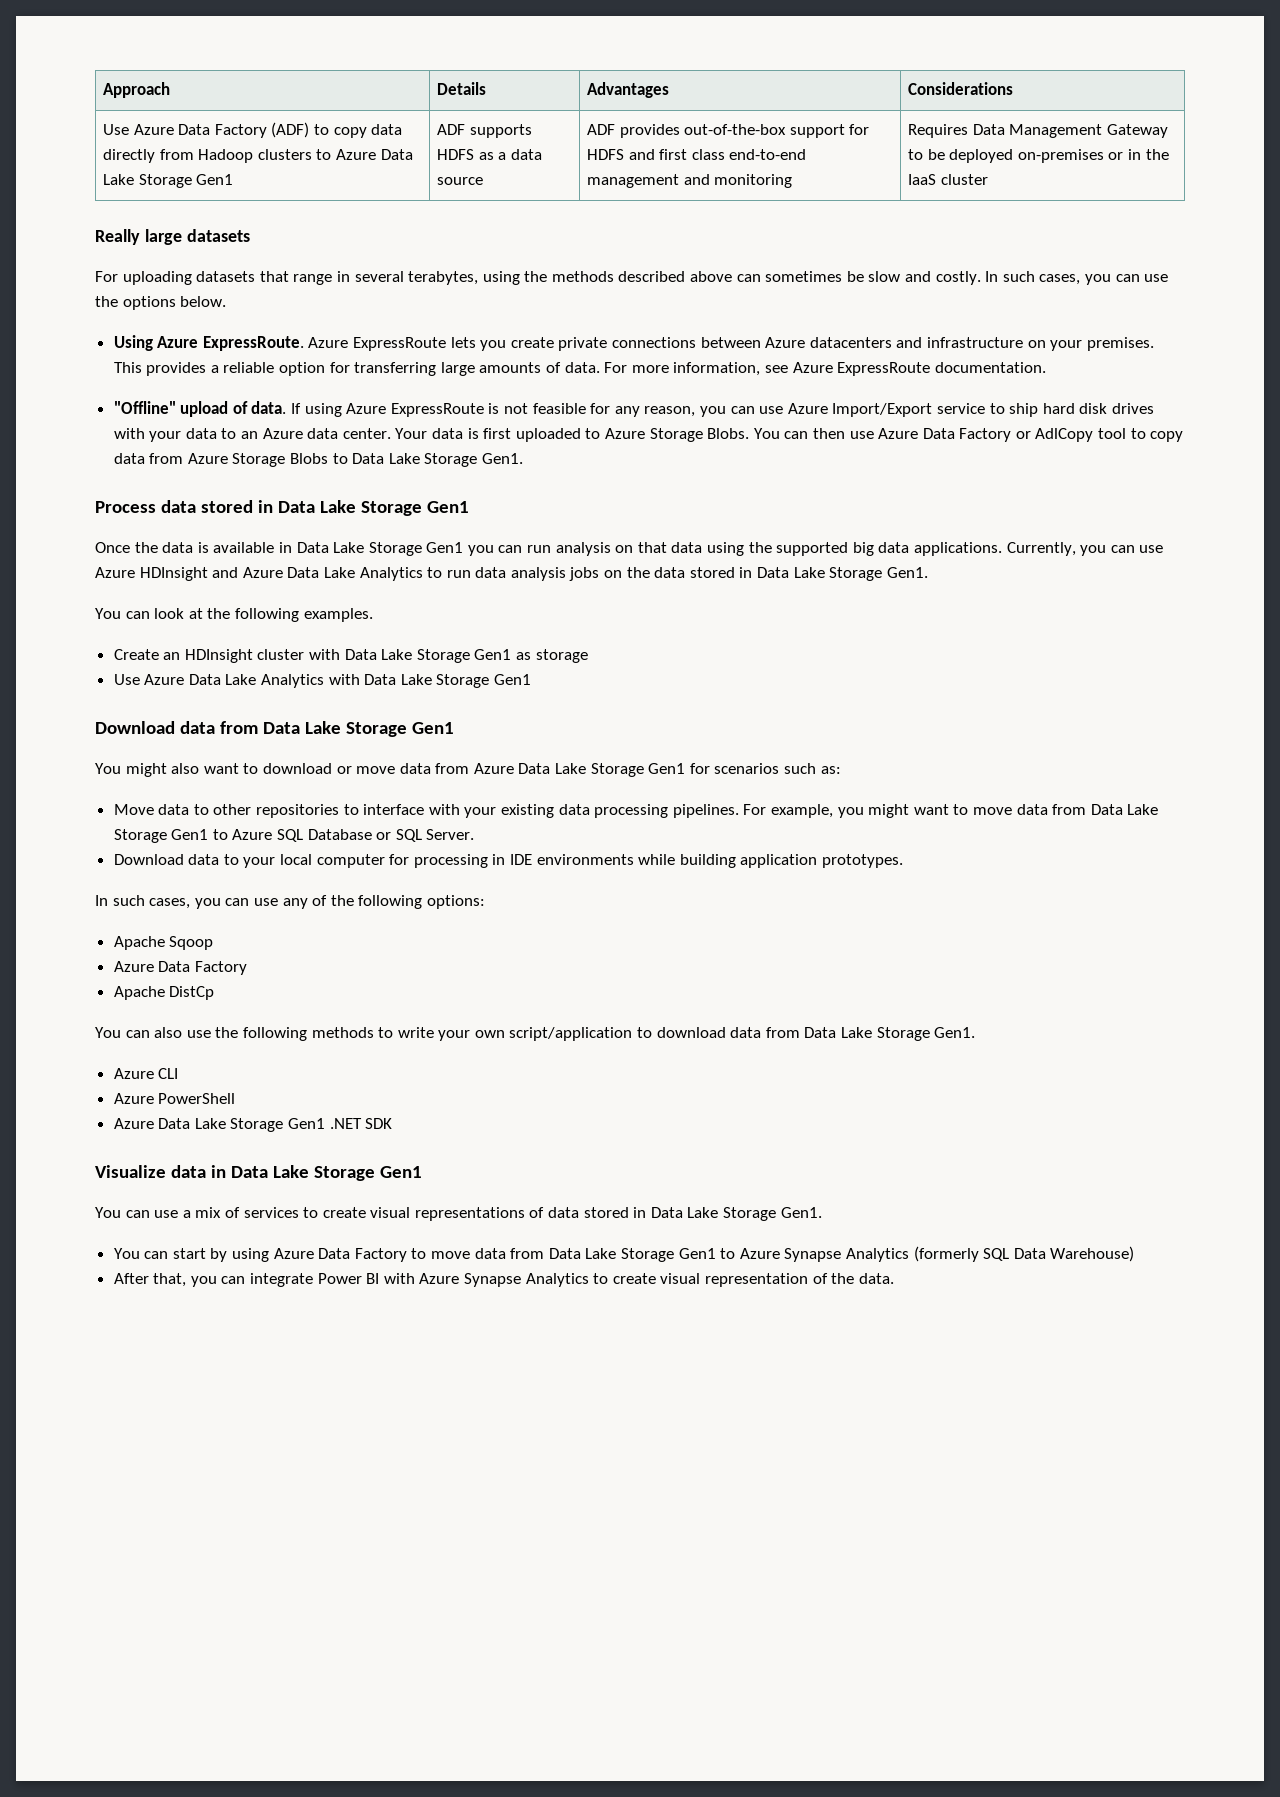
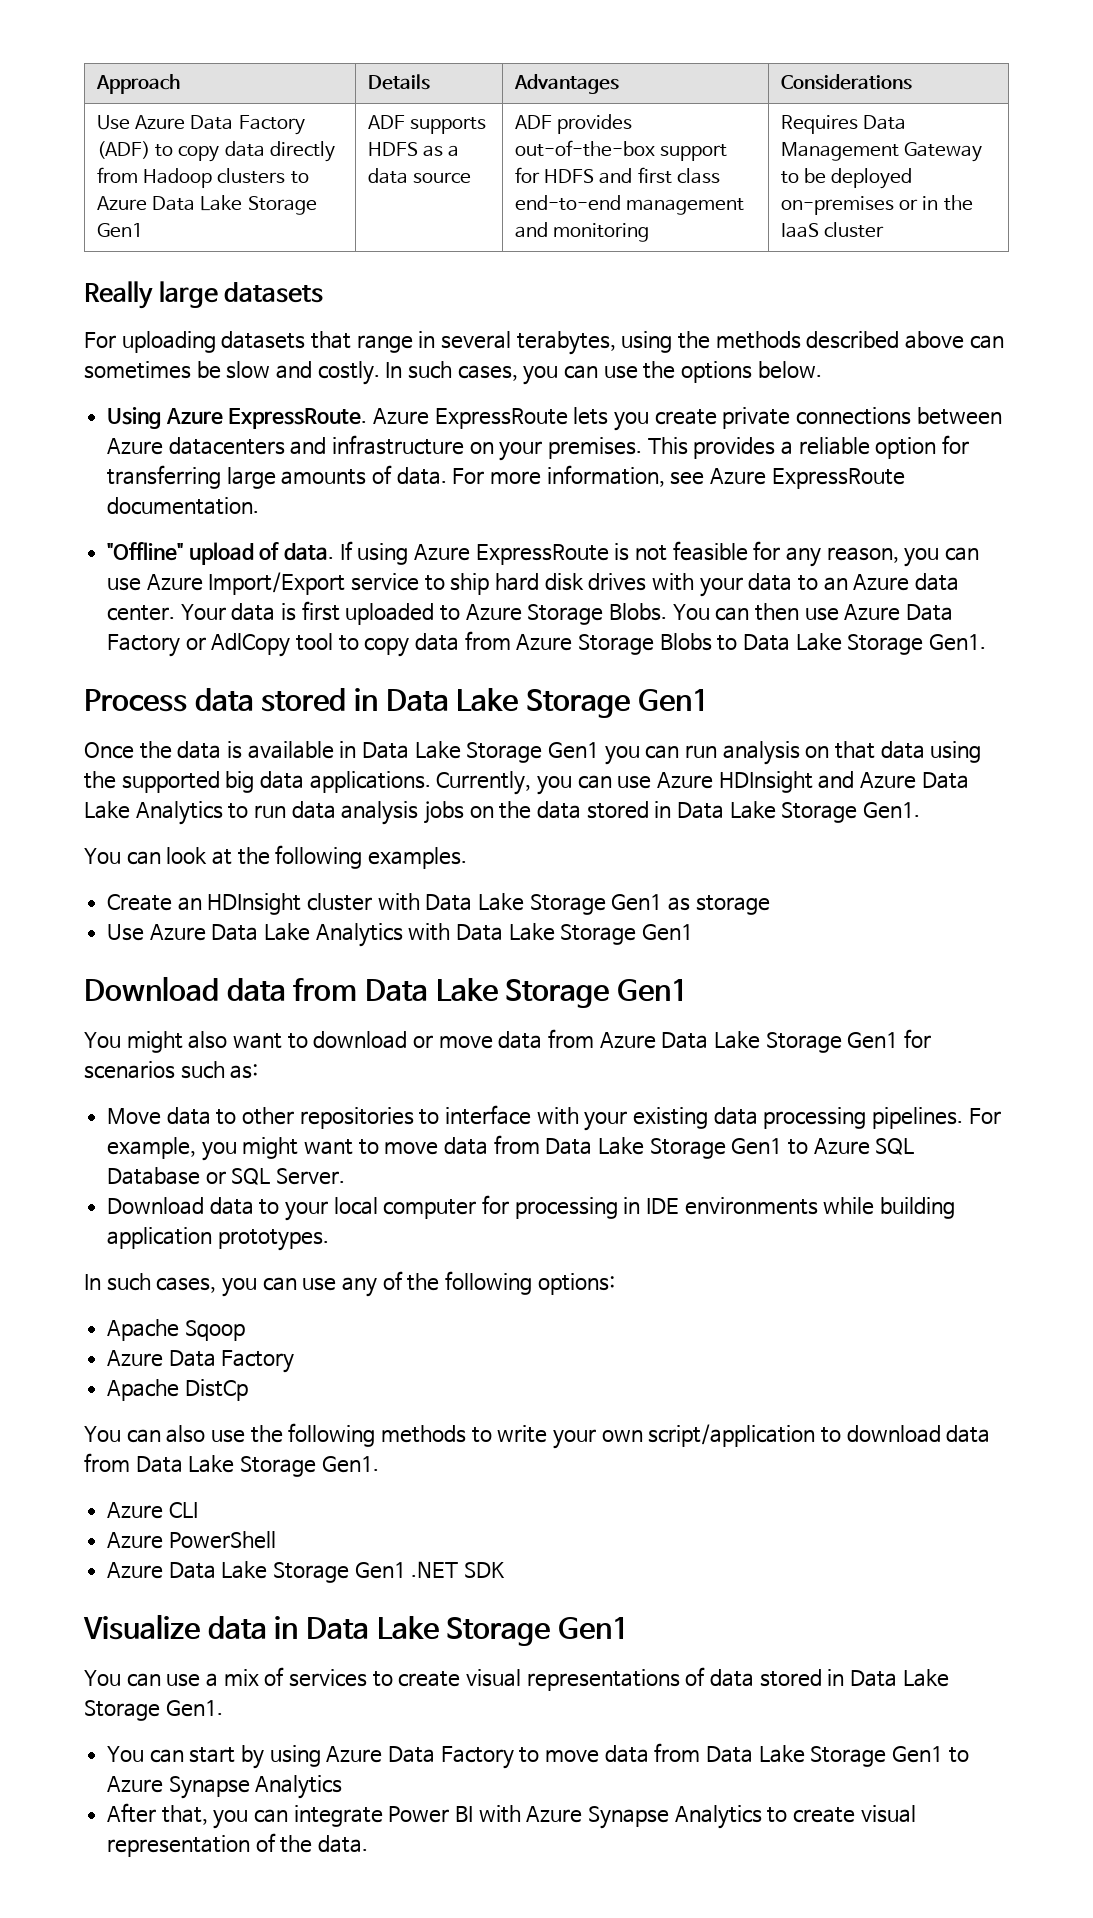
- You can start by using Azure Data Factory to move data from Data Lake Storage Gen1 to Azure Synapse Analytics (formerly SQL Data Warehouse)
+ You can start by using Azure Data Factory to move data from Data Lake Storage Gen1 to Azure Synapse Analytics

